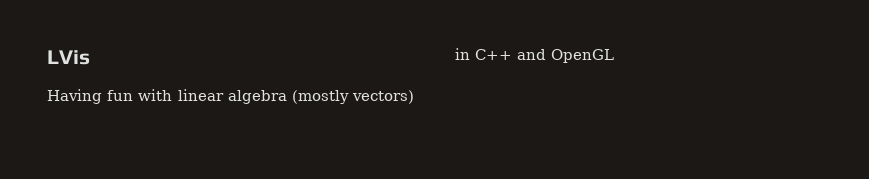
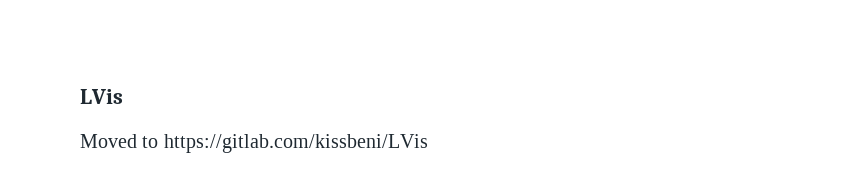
- Having fun with linear algebra (mostly vectors) in C++ and OpenGL
+ Moved to https://gitlab.com/kissbeni/LVis

